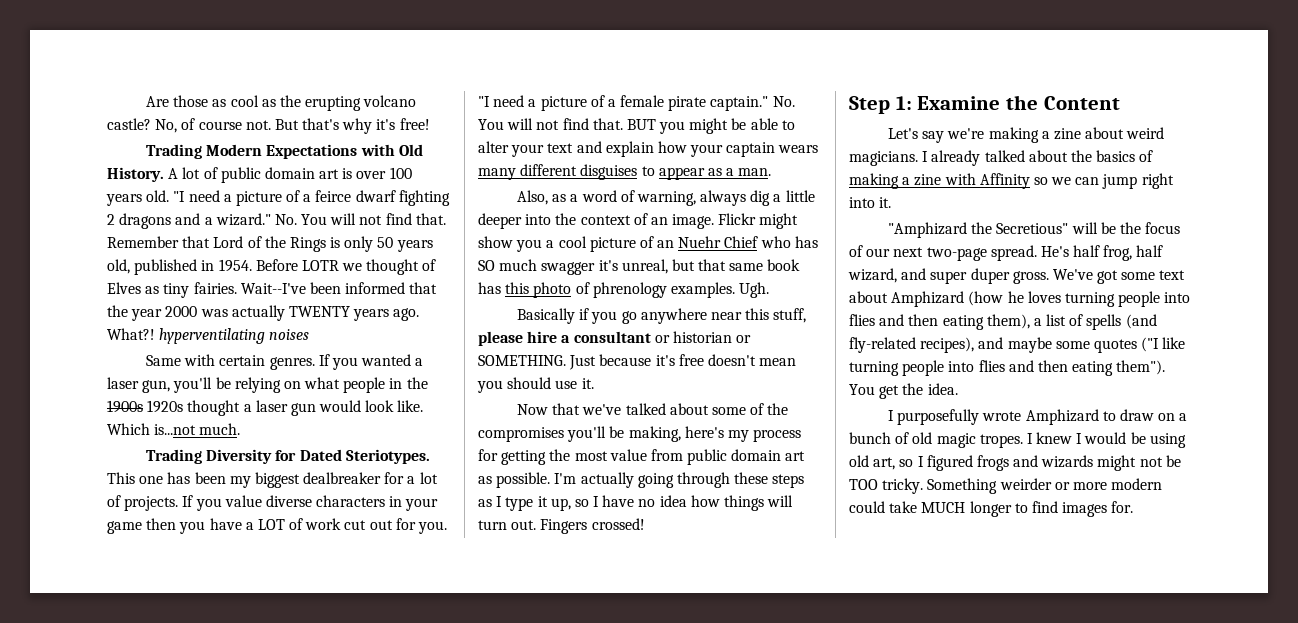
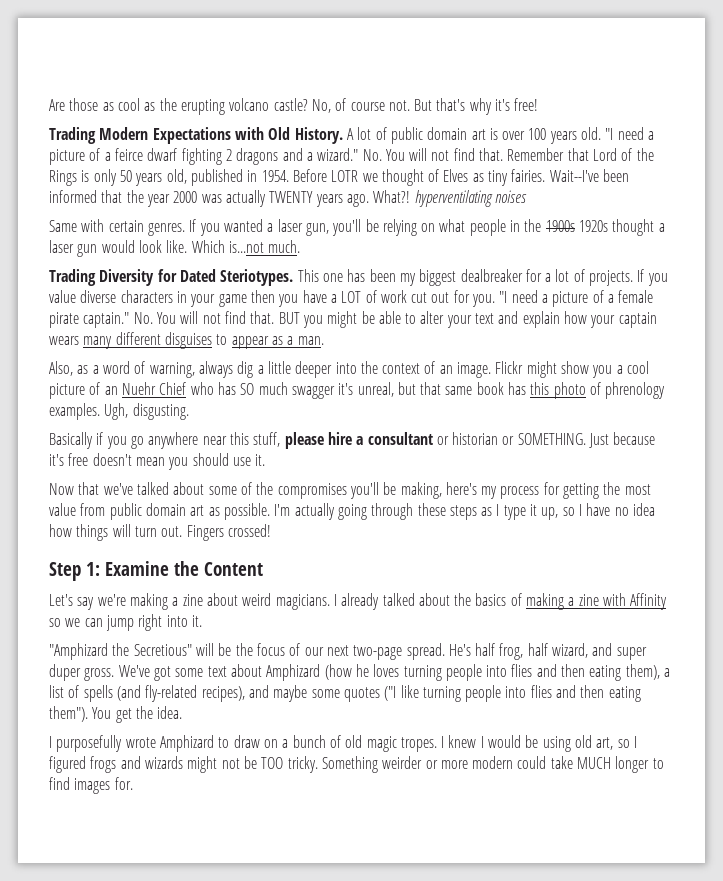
- Ugh.
+ Ugh, disgusting.

